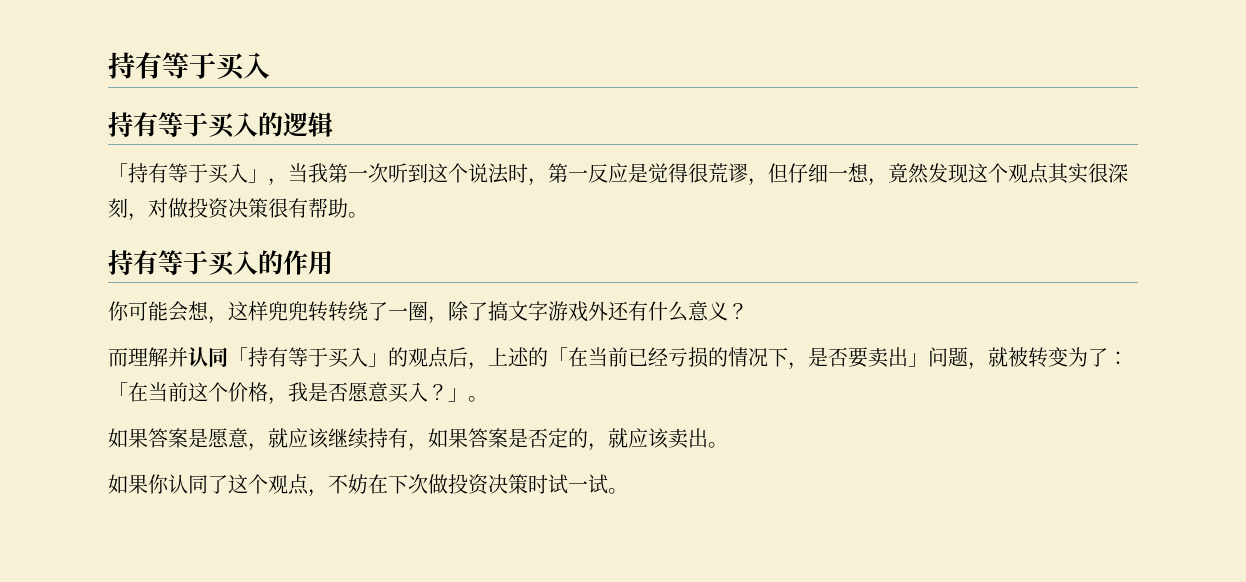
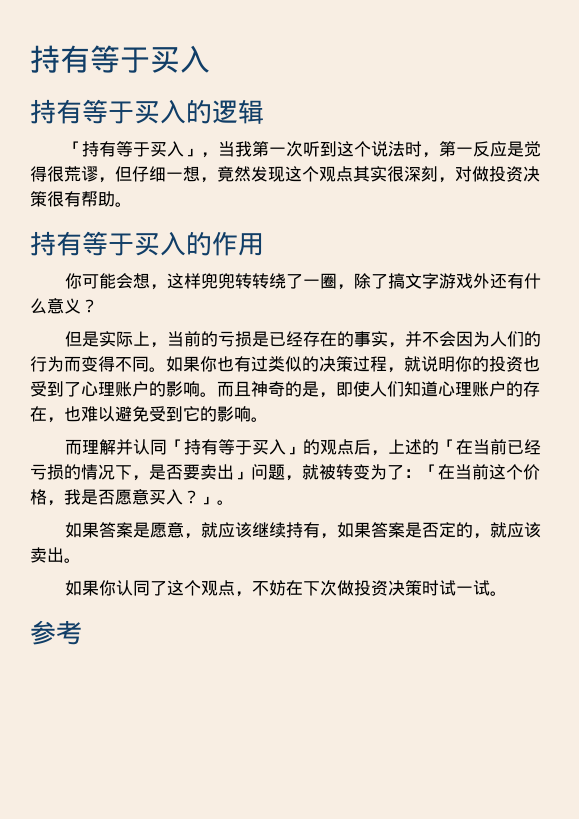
+ 但是实际上，当前的亏损是已经存在的事实，并不会因为人们的行为而变得不同。如果你也有过类似的决策过程，就说明你的投资也受到了心理账户的影响。而且神奇的是，即使人们知道心理账户的存在，也难以避免受到它的影响。
+ 参考

